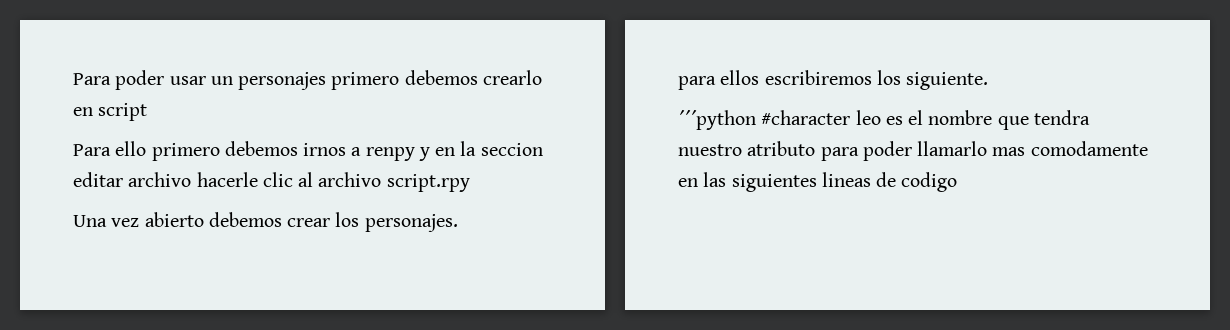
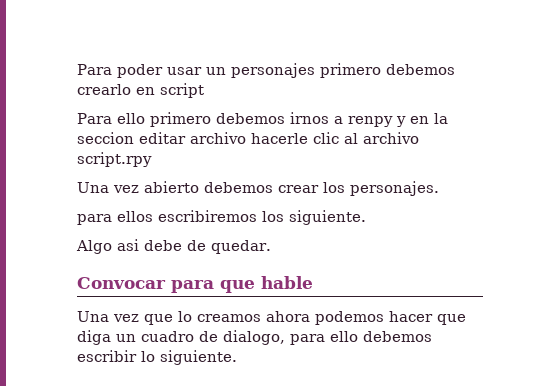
- ´´´python #character leo es el nombre que tendra nuestro atributo para poder llamarlo mas comodamente en las siguientes lineas de codigo
+ Algo asi debe de quedar.
+ Convocar para que hable
+ Una vez que lo creamos ahora podemos hacer que diga un cuadro de dialogo, para ello debemos escribir lo siguiente.

